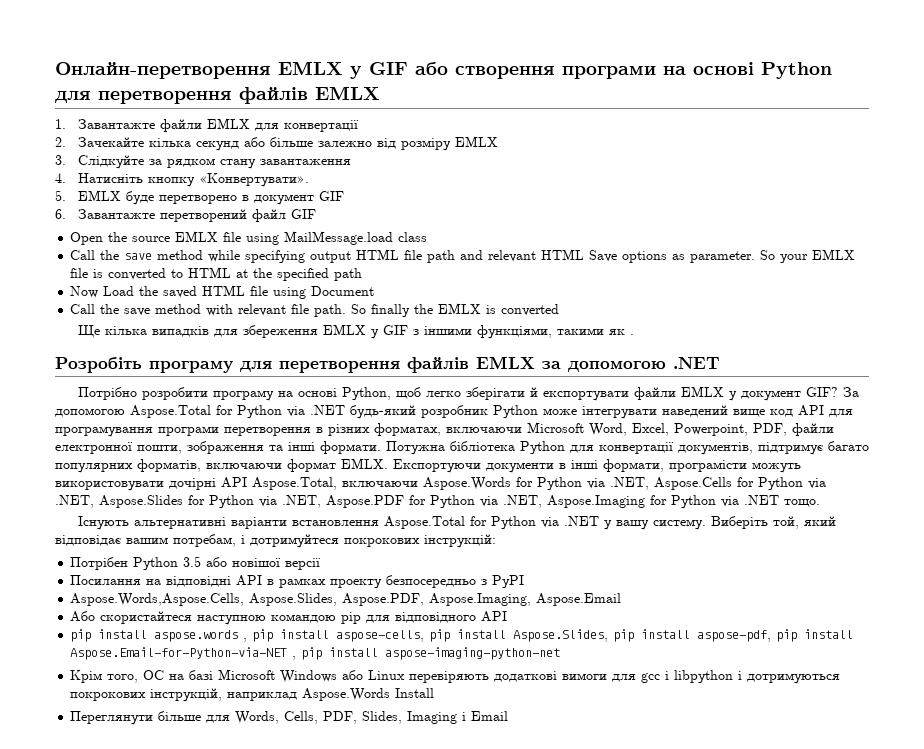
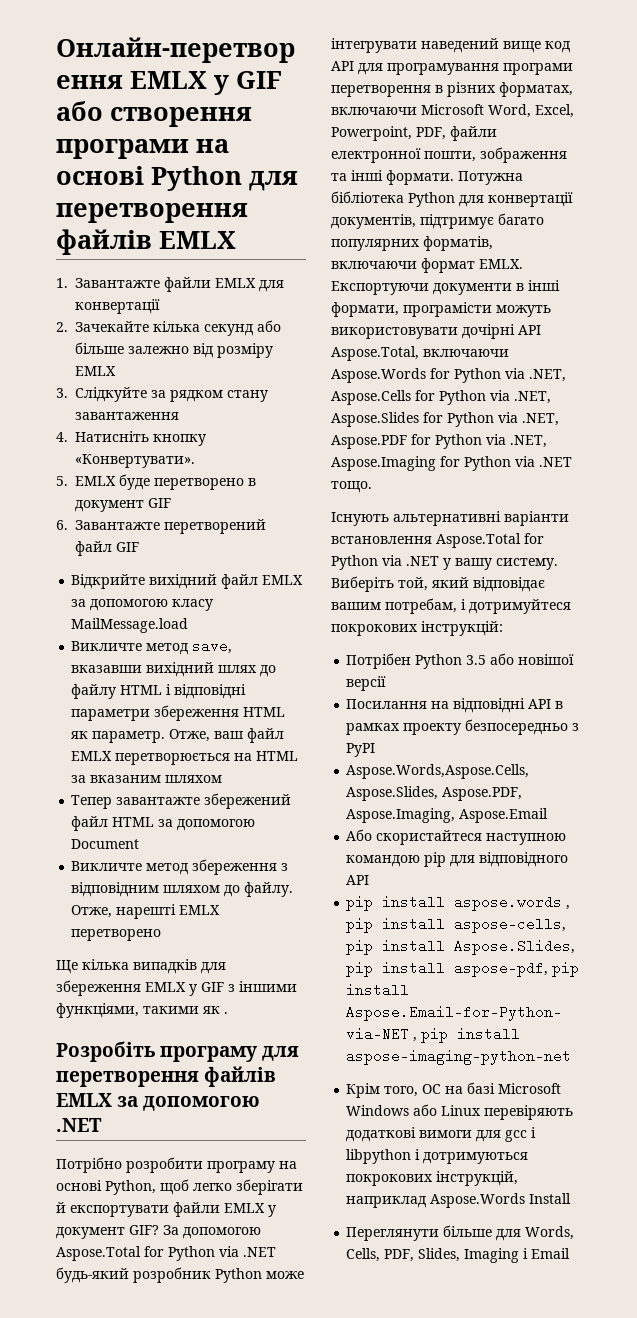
- Open the source EMLX file using MailMessage.load class
- Call the save method while specifying output HTML file path and relevant HTML Save options as parameter. So your EMLX file is converted to HTML at the specified path
- Now Load the saved HTML file using Document
- Call the save method with relevant file path. So finally the EMLX is converted
+ Відкрийте вихідний файл EMLX за допомогою класу MailMessage.load
+ Викличте метод save, вказавши вихідний шлях до файлу HTML і відповідні параметри збереження HTML як параметр. Отже, ваш файл EMLX перетворюється на HTML за вказаним шляхом
+ Тепер завантажте збережений файл HTML за допомогою Document
+ Викличте метод збереження з відповідним шляхом до файлу. Отже, нарешті EMLX перетворено

